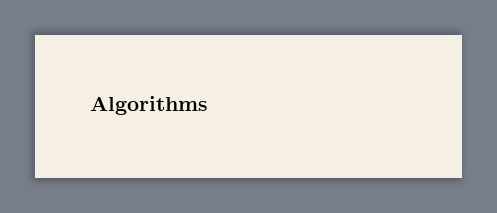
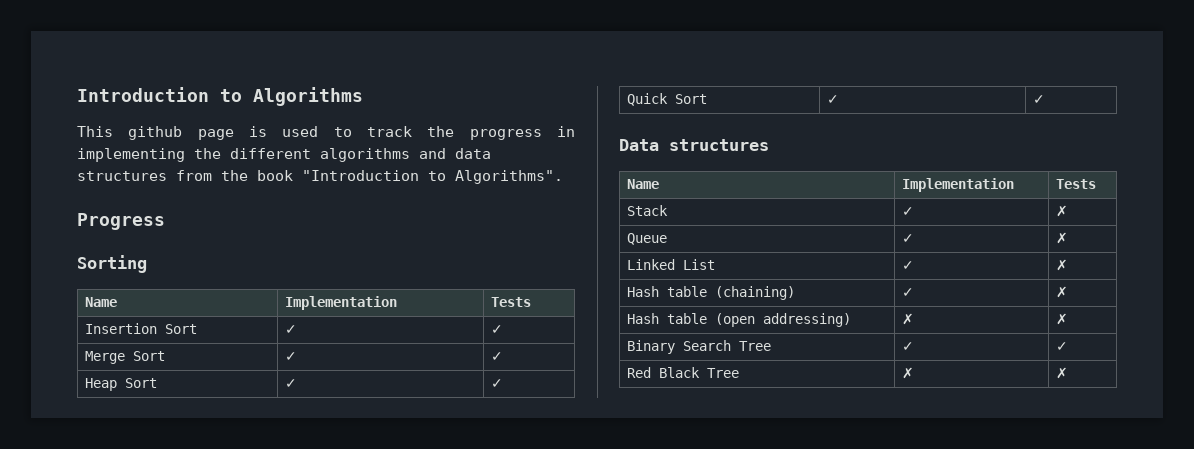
- Algorithms
+ Introduction to Algorithms
+ This github page is used to track the progress in implementing the different algorithms and data structures from the book "Introduction to Algorithms".
+ Progress
+ Sorting
+ Name | Implementation | Tests
+ Insertion Sort | ✓ | ✓
+ Merge Sort | ✓ | ✓
+ Heap Sort | ✓ | ✓
+ Quick Sort | ✓ | ✓
+ Data structures
+ Name | Implementation | Tests
+ Stack | ✓ | ✗
+ Queue | ✓ | ✗
+ Linked List | ✓ | ✗
+ Hash table (chaining) | ✓ | ✗
+ Hash table (open addressing) | ✗ | ✗
+ Binary Search Tree | ✓ | ✓
+ Red Black Tree | ✗ | ✗

